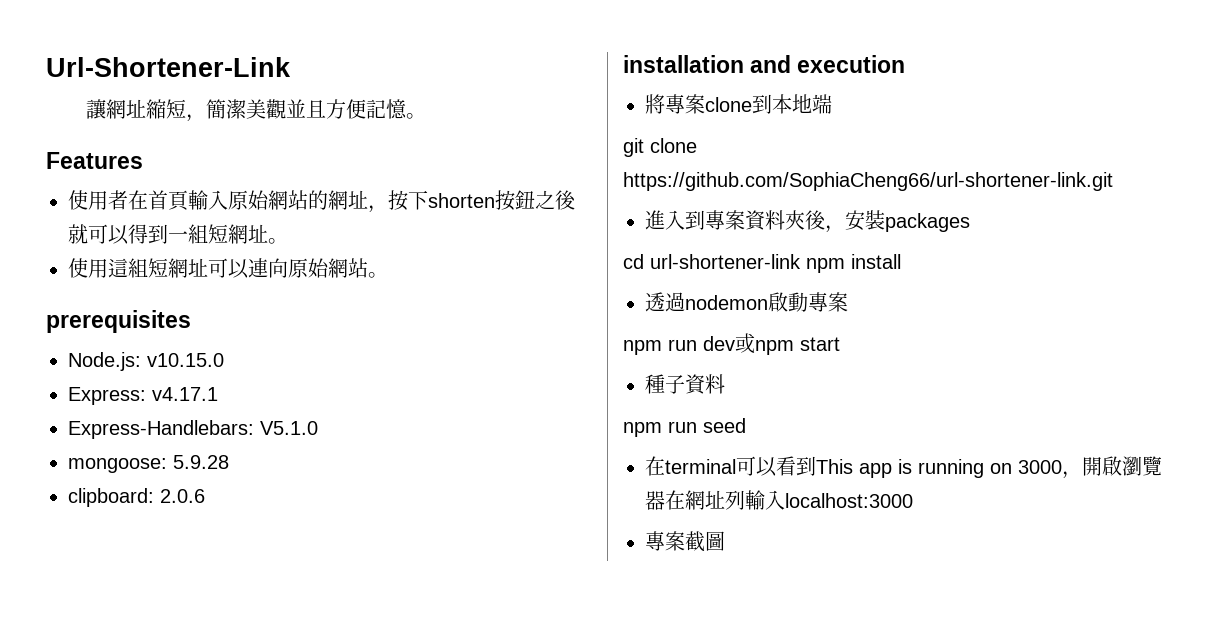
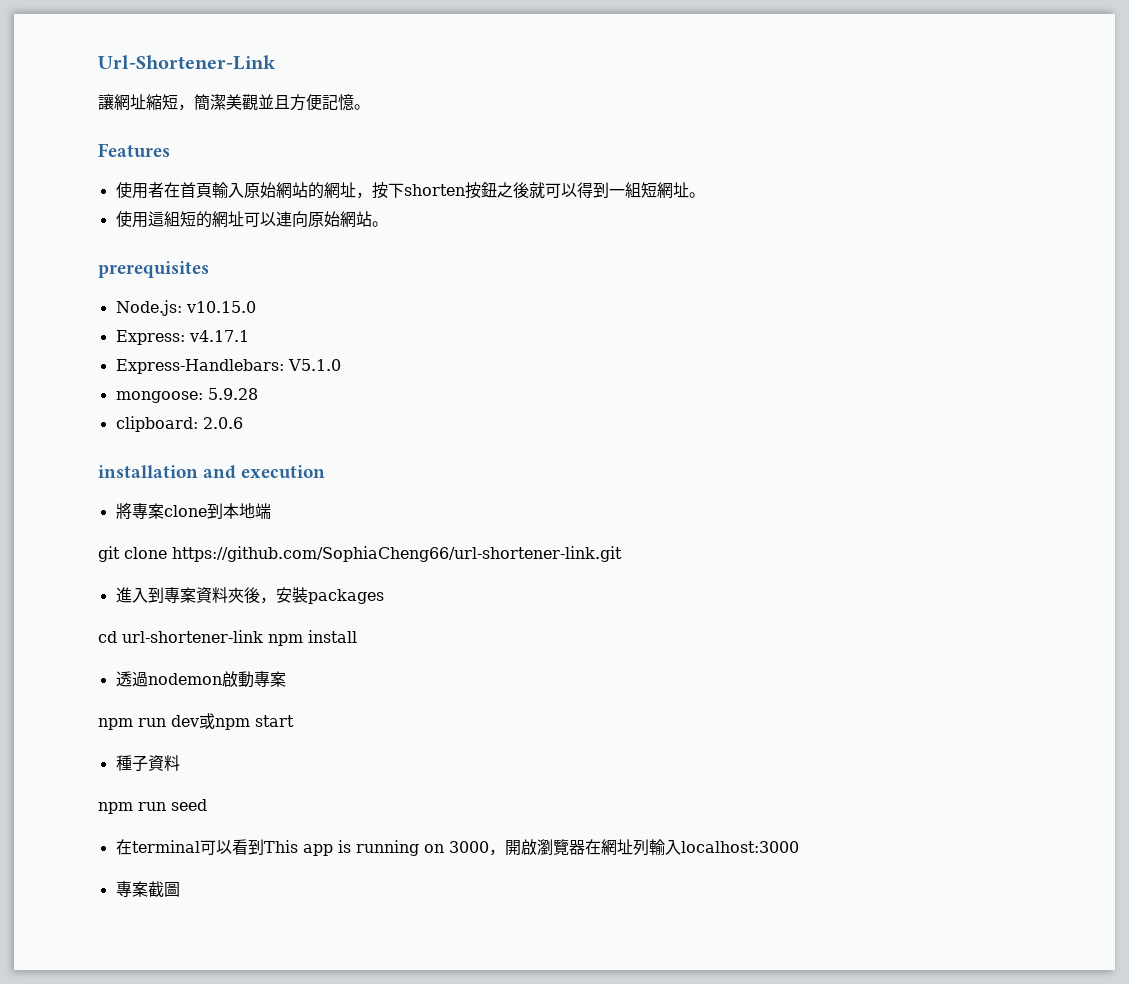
- 使用這組短網址可以連向原始網站。
+ 使用這組短的網址可以連向原始網站。

